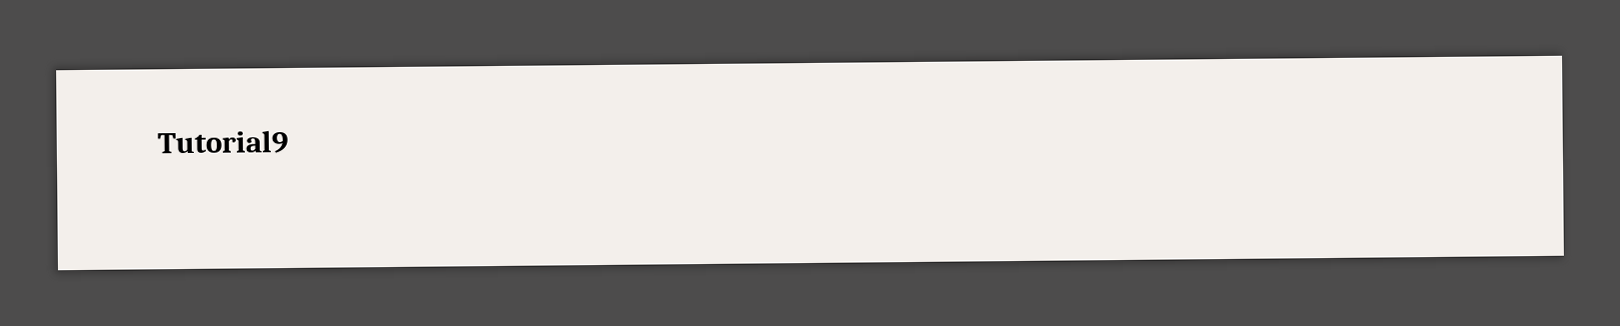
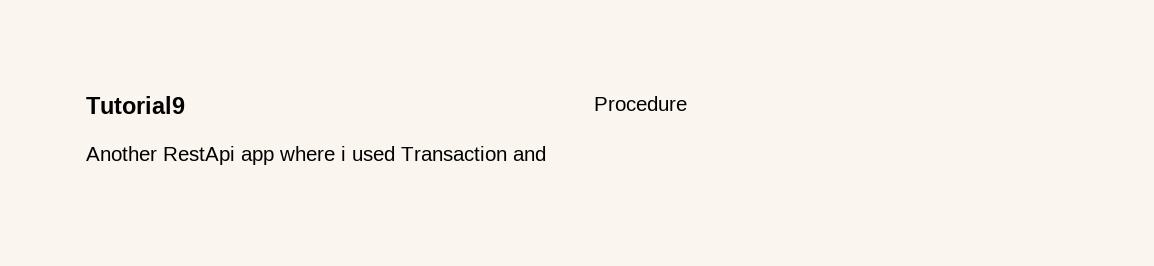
+ Another RestApi app where i used Transaction and Procedure

